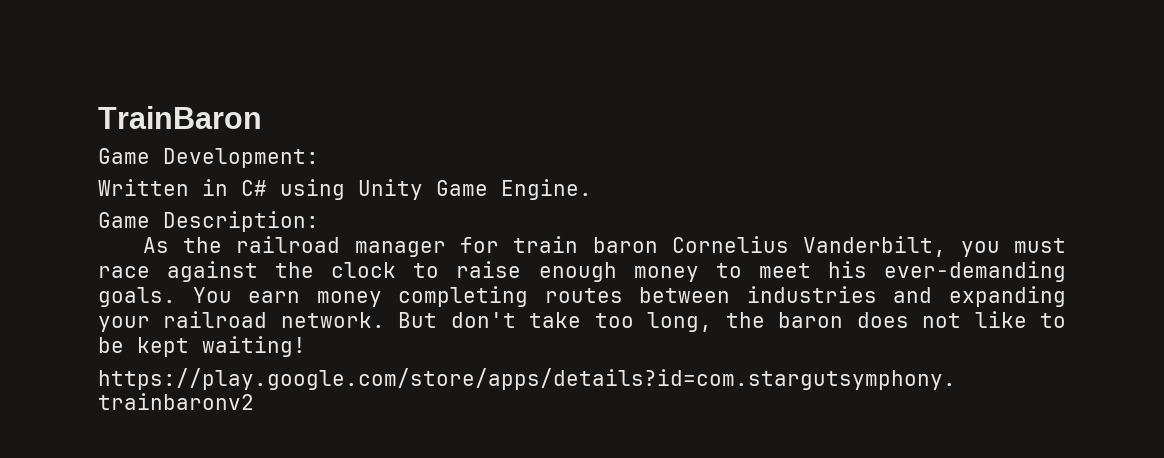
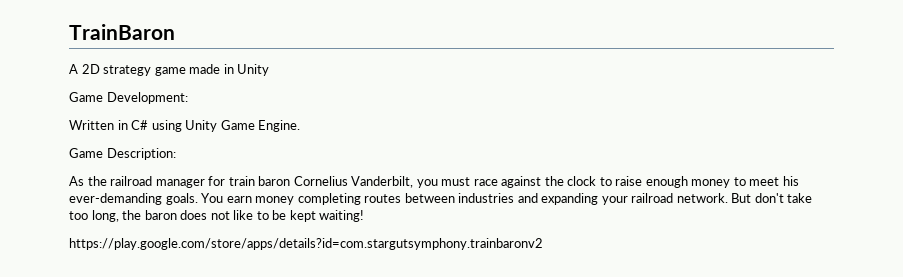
+ A 2D strategy game made in Unity

